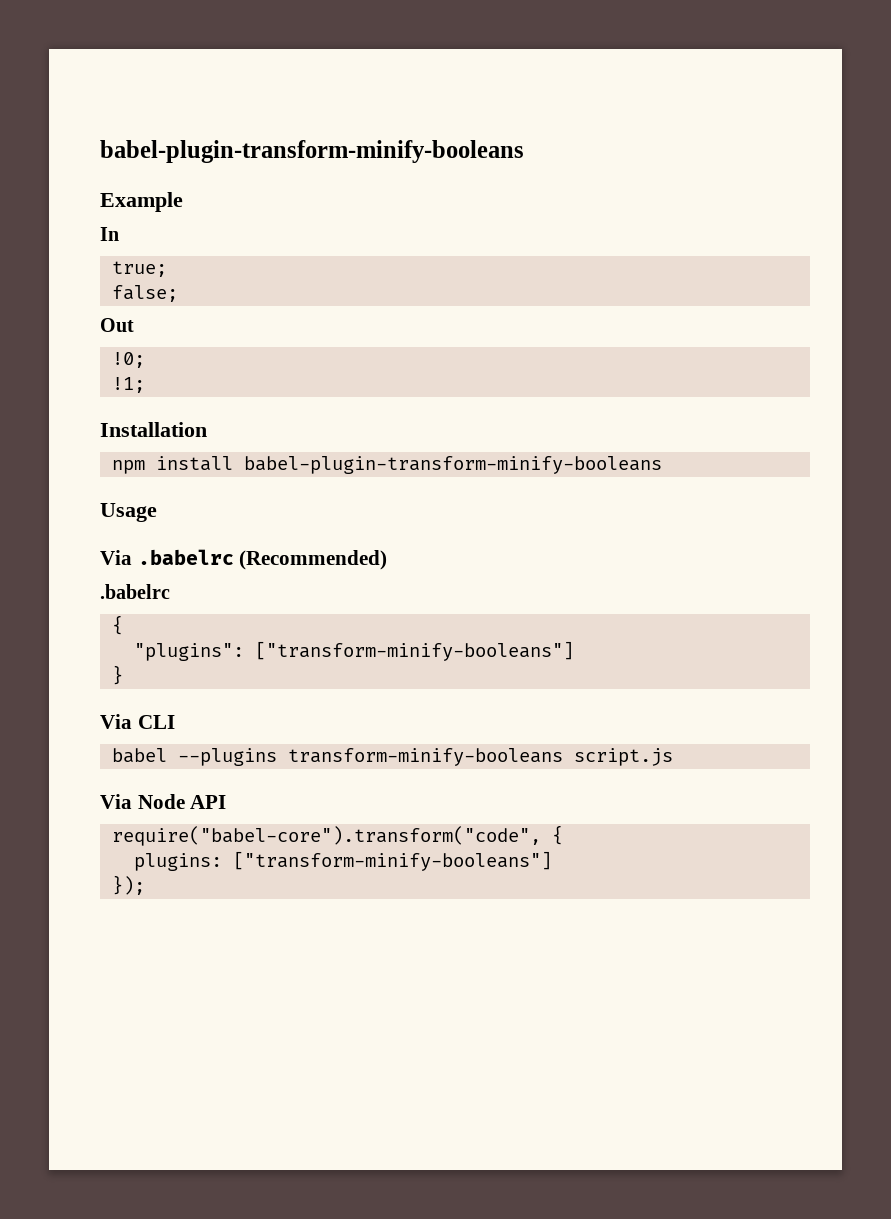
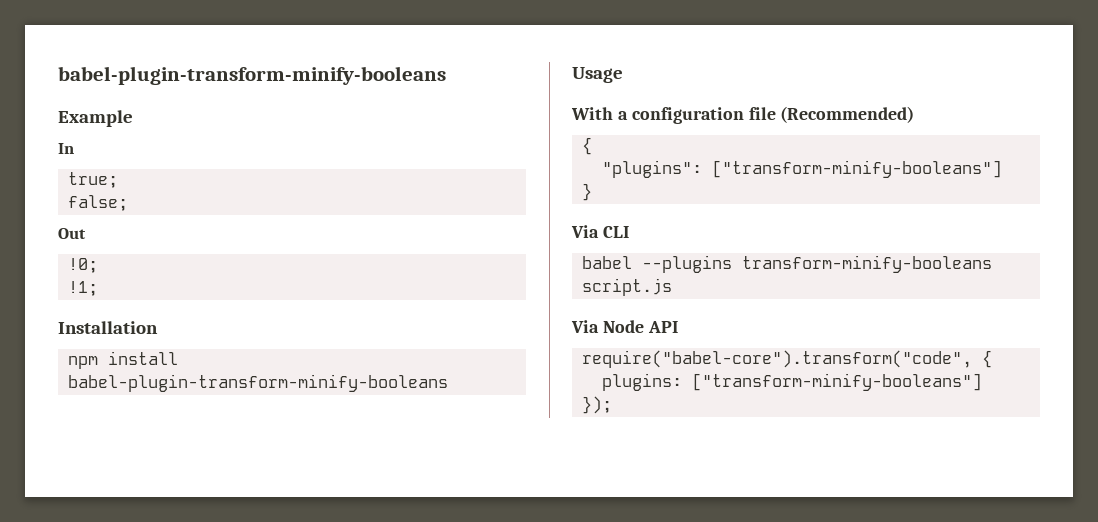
- Via .babelrc (Recommended)
- .babelrc
+ With a configuration file (Recommended)

